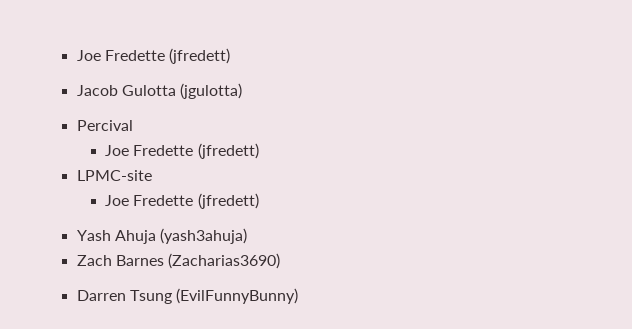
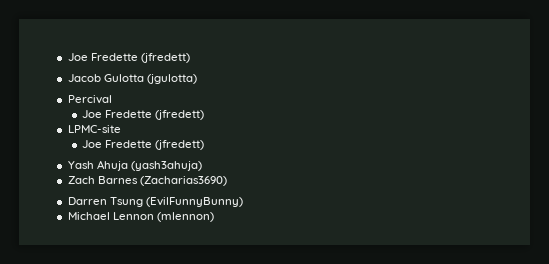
+ Michael Lennon (mlennon)

